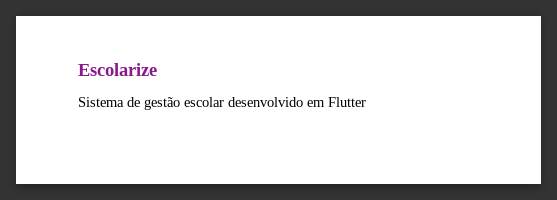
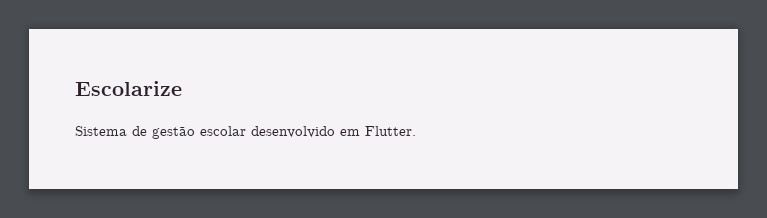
- Sistema de gestão escolar desenvolvido em Flutter
+ Sistema de gestão escolar desenvolvido em Flutter.

